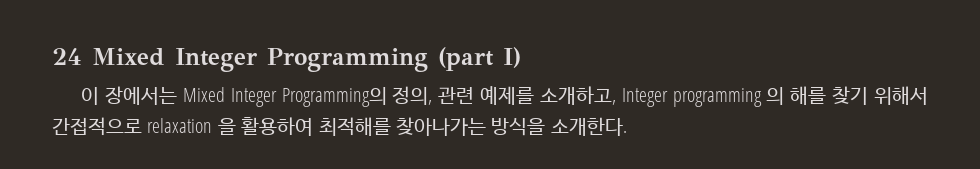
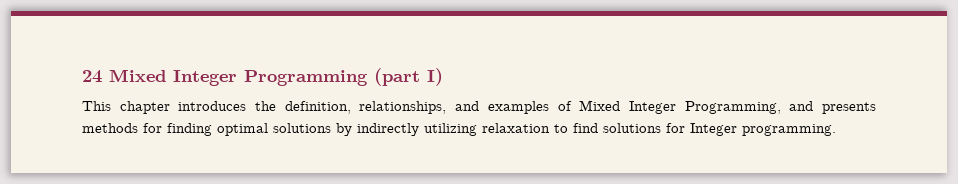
- 이 장에서는 Mixed Integer Programming의 정의, 관련 예제를 소개하고, Integer programming 의 해를 찾기 위해서 간접적으로 relaxation 을 활용하여 최적해를 찾아나가는 방식을 소개한다.
+ This chapter introduces the definition, relationships, and examples of Mixed Integer Programming, and presents methods for finding optimal solutions by indirectly utilizing relaxation to find solutions for Integer programming.

